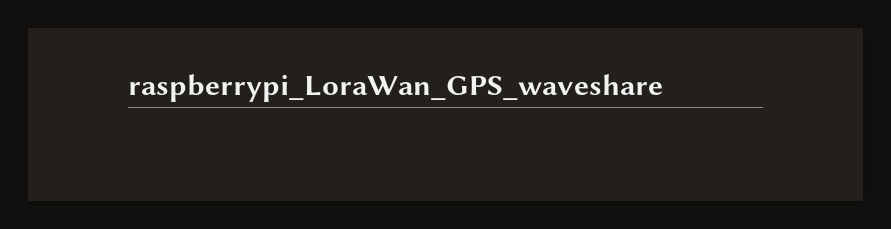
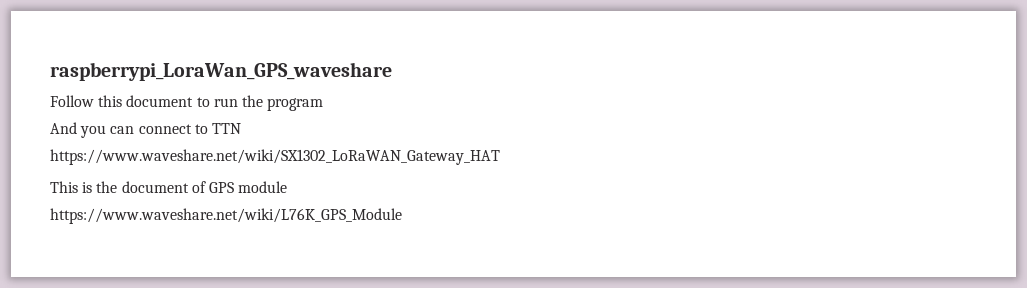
+ Follow this document to run the program
+ And you can connect to TTN
+ https://www.waveshare.net/wiki/SX1302_LoRaWAN_Gateway_HAT
+ This is the document of GPS module
+ https://www.waveshare.net/wiki/L76K_GPS_Module

